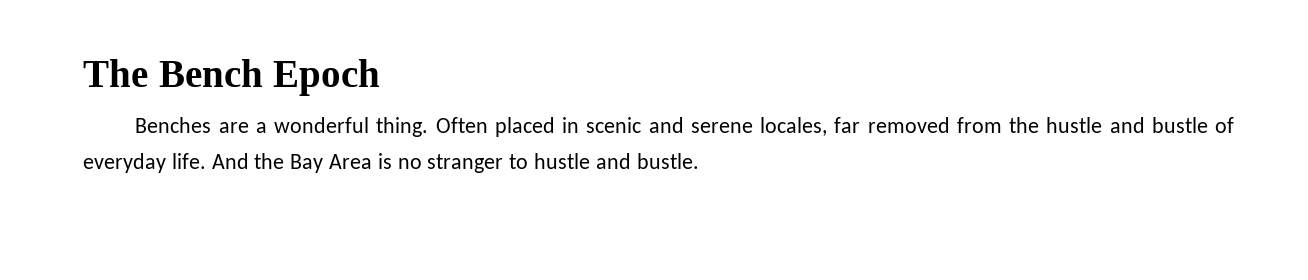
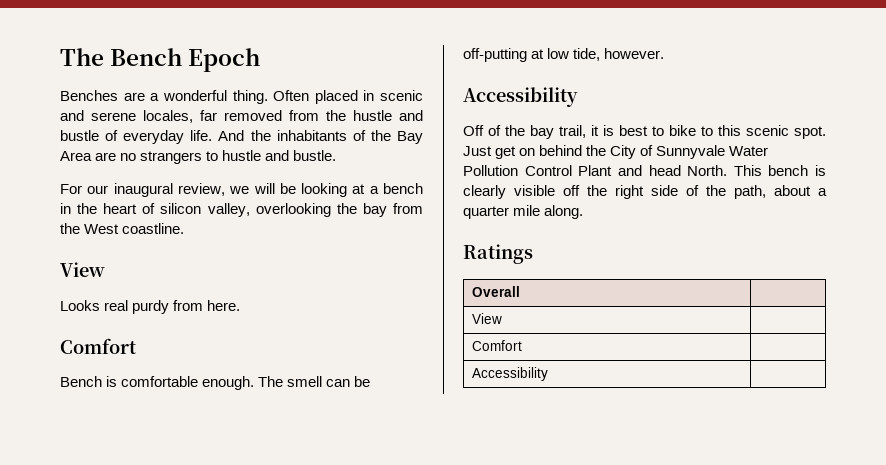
- And the Bay Area is no stranger to hustle and bustle.
+ And the inhabitants of the Bay Area are no strangers to hustle and bustle.
+ For our inaugural review, we will be looking at a bench in the heart of silicon valley, overlooking the bay from the West coastline.
+ View
+ Looks real purdy from here.
+ Comfort
+ Bench is comfortable enough. The smell can be off-putting at low tide, however.
+ Accessibility
+ Off of the bay trail, it is best to bike to this scenic spot. Just get on behind the City of Sunnyvale Water Pollution Control Plant and head North. This bench is clearly visible off the right side of the path, about a quarter mile along.
+ Ratings
+ Overall |
+ View |
+ Comfort |
+ Accessibility |

